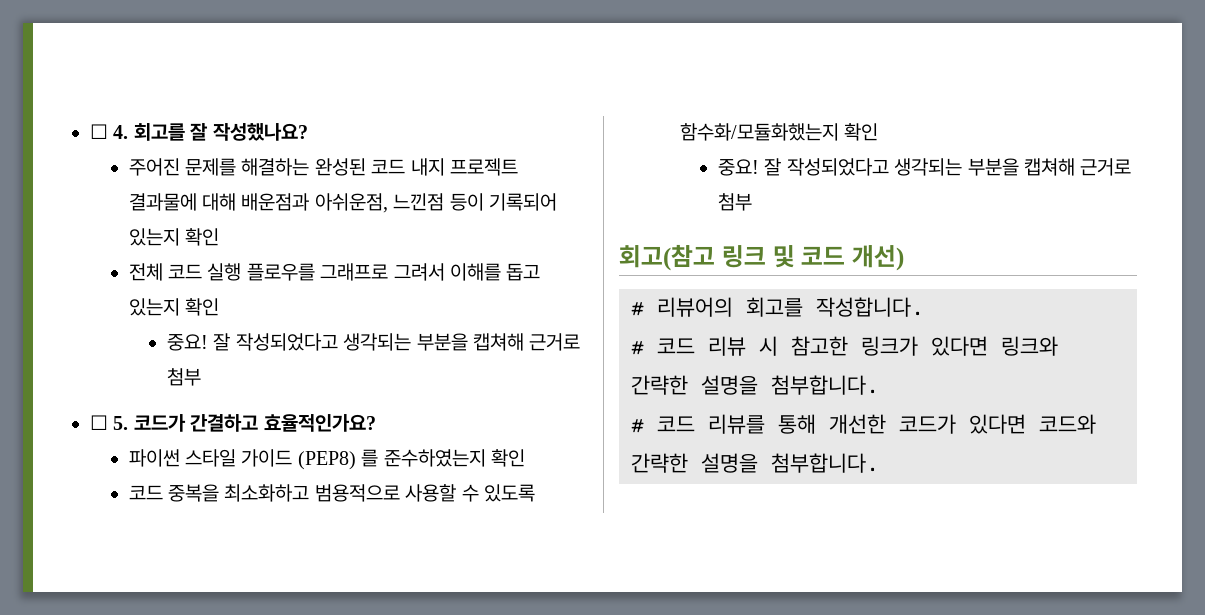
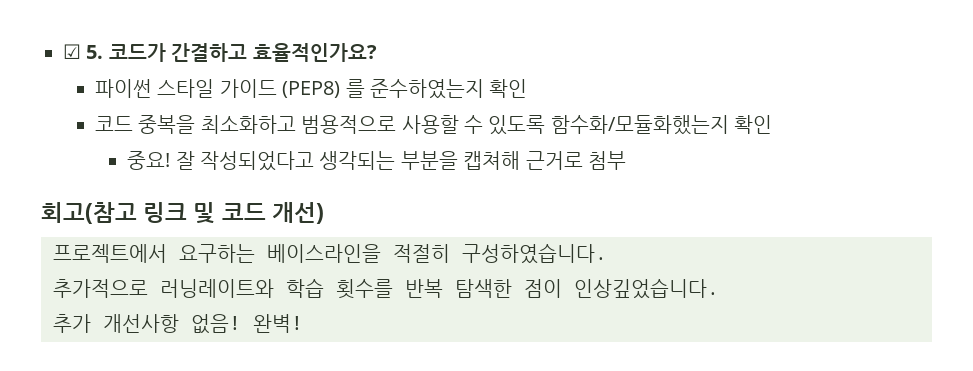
- ☐ 4. 회고를 잘 작성했나요?
- 주어진 문제를 해결하는 완성된 코드 내지 프로젝트 결과물에 대해 배운점과 아쉬운점, 느낀점 등이 기록되어 있는지 확인
- 전체 코드 실행 플로우를 그래프로 그려서 이해를 돕고 있는지 확인
- 중요! 잘 작성되었다고 생각되는 부분을 캡쳐해 근거로 첨부
- ☐ 5. 코드가 간결하고 효율적인가요?
+ ☑ 5. 코드가 간결하고 효율적인가요?
- # 리뷰어의 회고를 작성합니다.
- # 코드 리뷰 시 참고한 링크가 있다면 링크와 간략한 설명을 첨부합니다.
- # 코드 리뷰를 통해 개선한 코드가 있다면 코드와 간략한 설명을 첨부합니다.
+ 프로젝트에서 요구하는 베이스라인을 적절히 구성하였습니다.
+ 추가적으로 러닝레이트와 학습 횟수를 반복 탐색한 점이 인상깊었습니다.
+ 추가 개선사항 없음! 완벽!

